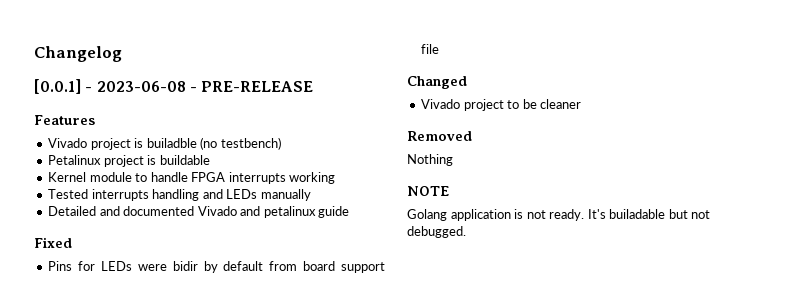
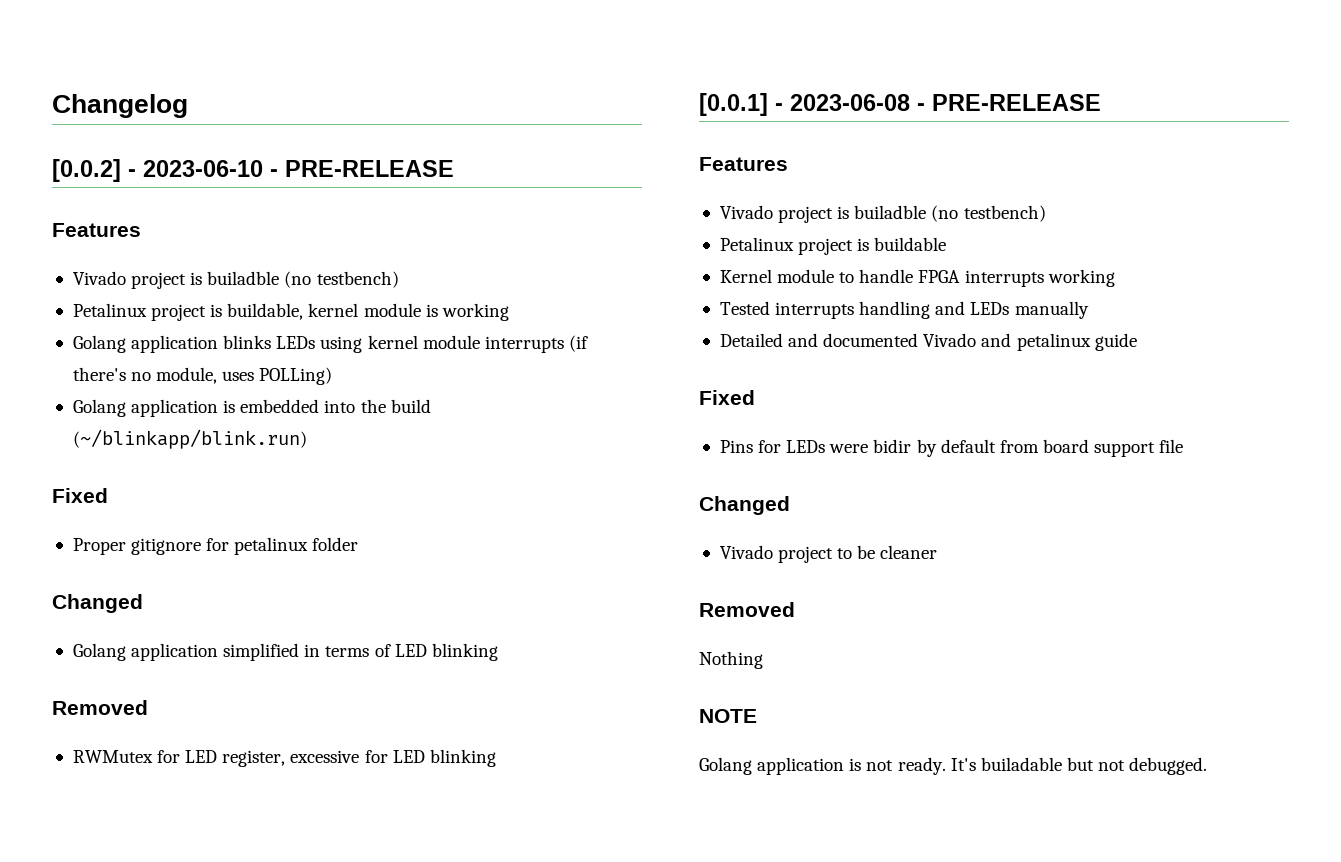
+ [0.0.2] - 2023-06-10 - PRE-RELEASE
+ Features
+ Vivado project is builadble (no testbench)
+ Petalinux project is buildable, kernel module is working
+ Golang application blinks LEDs using kernel module interrupts (if there's no module, uses POLLing)
+ Golang application is embedded into the build (~/blinkapp/blink.run)
+ Fixed
+ Proper gitignore for petalinux folder
+ Changed
+ Golang application simplified in terms of LED blinking
+ Removed
+ RWMutex for LED register, excessive for LED blinking

